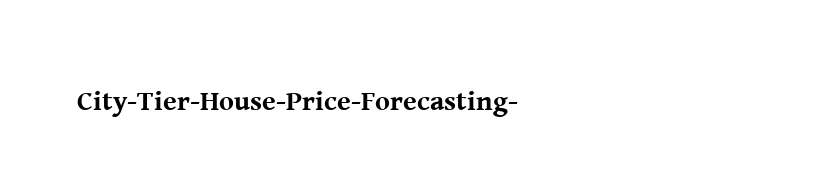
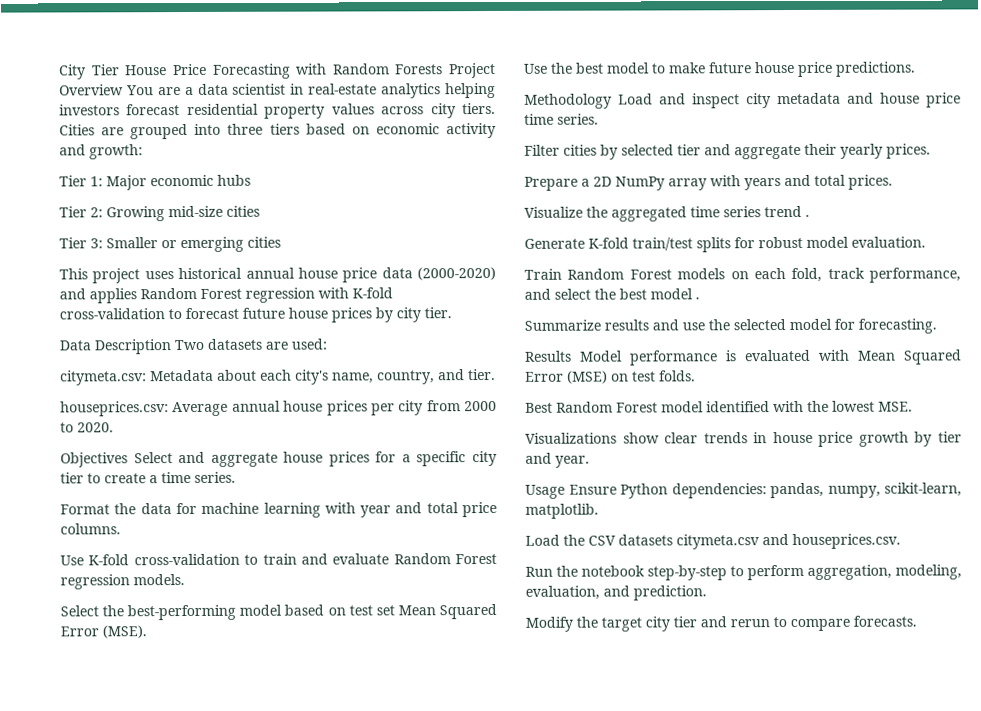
- City-Tier-House-Price-Forecasting-
+ City Tier House Price Forecasting with Random Forests Project Overview You are a data scientist in real-estate analytics helping investors forecast residential property values across city tiers. Cities are grouped into three tiers based on economic activity and growth:
+ Tier 1: Major economic hubs
+ Tier 2: Growing mid-size cities
+ Tier 3: Smaller or emerging cities
+ This project uses historical annual house price data (2000-2020) and applies Random Forest regression with K-fold cross-validation to forecast future house prices by city tier.
+ Data Description Two datasets are used:
+ citymeta.csv: Metadata about each city's name, country, and tier.
+ houseprices.csv: Average annual house prices per city from 2000 to 2020.
+ Objectives Select and aggregate house prices for a specific city tier to create a time series.
+ Format the data for machine learning with year and total price columns.
+ Use K-fold cross-validation to train and evaluate Random Forest regression models.
+ Select the best-performing model based on test set Mean Squared Error (MSE).
+ Use the best model to make future house price predictions.
+ Methodology Load and inspect city metadata and house price time series.
+ Filter cities by selected tier and aggregate their yearly prices.
+ Prepare a 2D NumPy array with years and total prices.
+ Visualize the aggregated time series trend .
+ Generate K-fold train/test splits for robust model evaluation.
+ Train Random Forest models on each fold, track performance, and select the best model .
+ Summarize results and use the selected model for forecasting.
+ Results Model performance is evaluated with Mean Squared Error (MSE) on test folds.
+ Best Random Forest model identified with the lowest MSE.
+ Visualizations show clear trends in house price growth by tier and year.
+ Usage Ensure Python dependencies: pandas, numpy, scikit-learn, matplotlib.
+ Load the CSV datasets citymeta.csv and houseprices.csv.
+ Run the notebook step-by-step to perform aggregation, modeling, evaluation, and prediction.
+ Modify the target city tier and rerun to compare forecasts.

